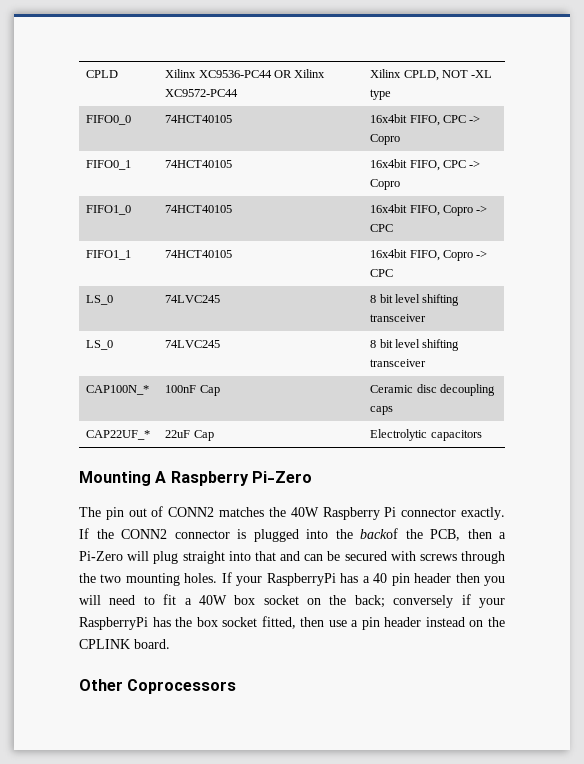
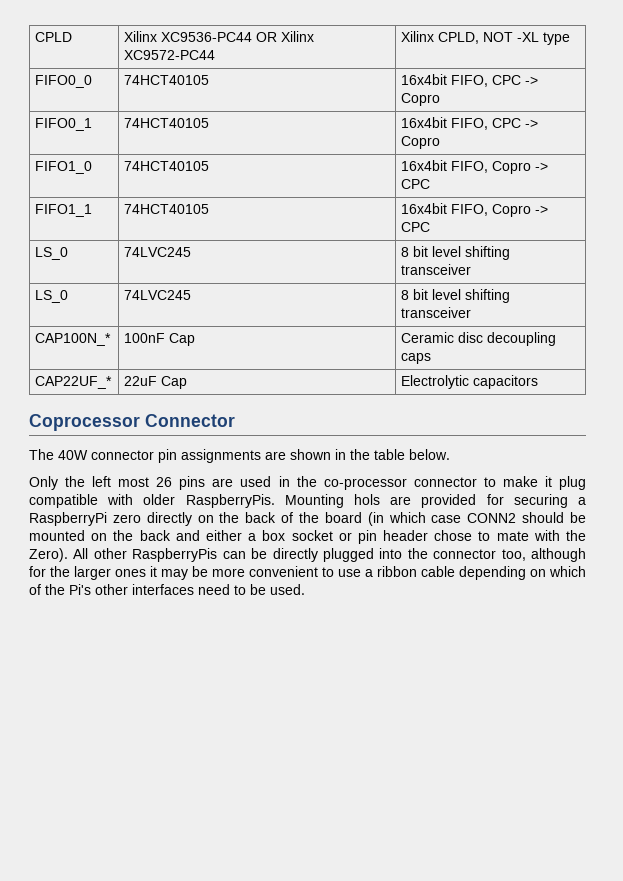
- Mounting A Raspberry Pi-Zero
- The pin out of CONN2 matches the 40W Raspberry Pi connector exactly. If the CONN2 connector is plugged into the backof the PCB, then a Pi-Zero will plug straight into that and can be secured with screws through the two mounting holes. If your RaspberryPi has a 40 pin header then you will need to fit a 40W box socket on the back; conversely if your RaspberryPi has the box socket fitted, then use a pin header instead on the CPLINK board.
- Other Coprocessors
+ Coprocessor Connector
+ The 40W connector pin assignments are shown in the table below.
+ Only the left most 26 pins are used in the co-processor connector to make it plug compatible with older RaspberryPis. Mounting hols are provided for securing a RaspberryPi zero directly on the back of the board (in which case CONN2 should be mounted on the back and either a box socket or pin header chose to mate with the Zero). All other RaspberryPis can be directly plugged into the connector too, although for the larger ones it may be more convenient to use a ribbon cable depending on which of the Pi's other interfaces need to be used.

